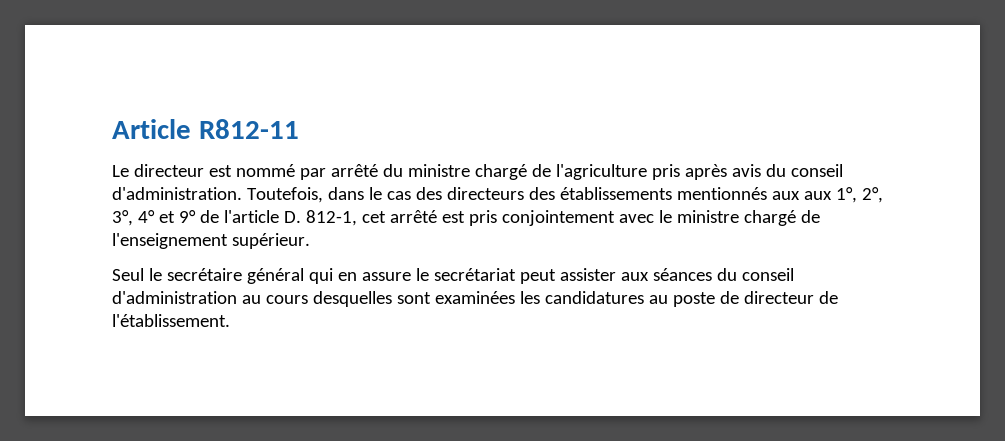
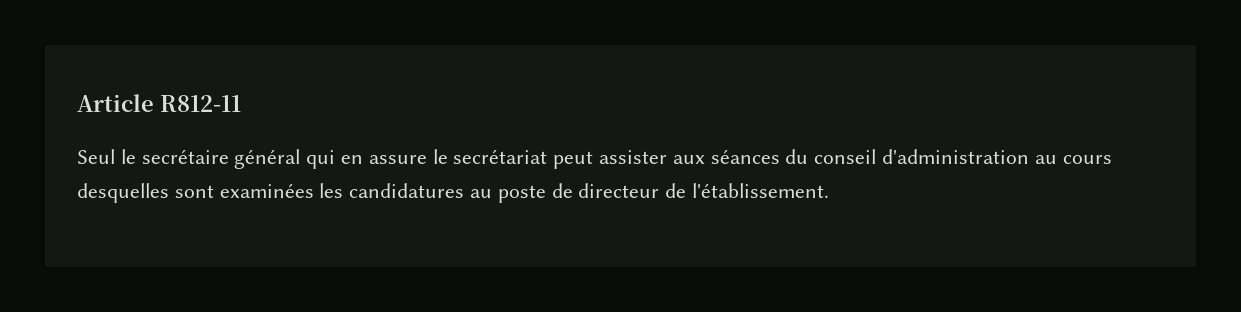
- Le directeur est nommé par arrêté du ministre chargé de l'agriculture pris après avis du conseil d'administration. Toutefois, dans le cas des directeurs des établissements mentionnés aux aux 1°, 2°, 3°, 4° et 9° de l'article D. 812-1, cet arrêté est pris conjointement avec le ministre chargé de l'enseignement supérieur.

